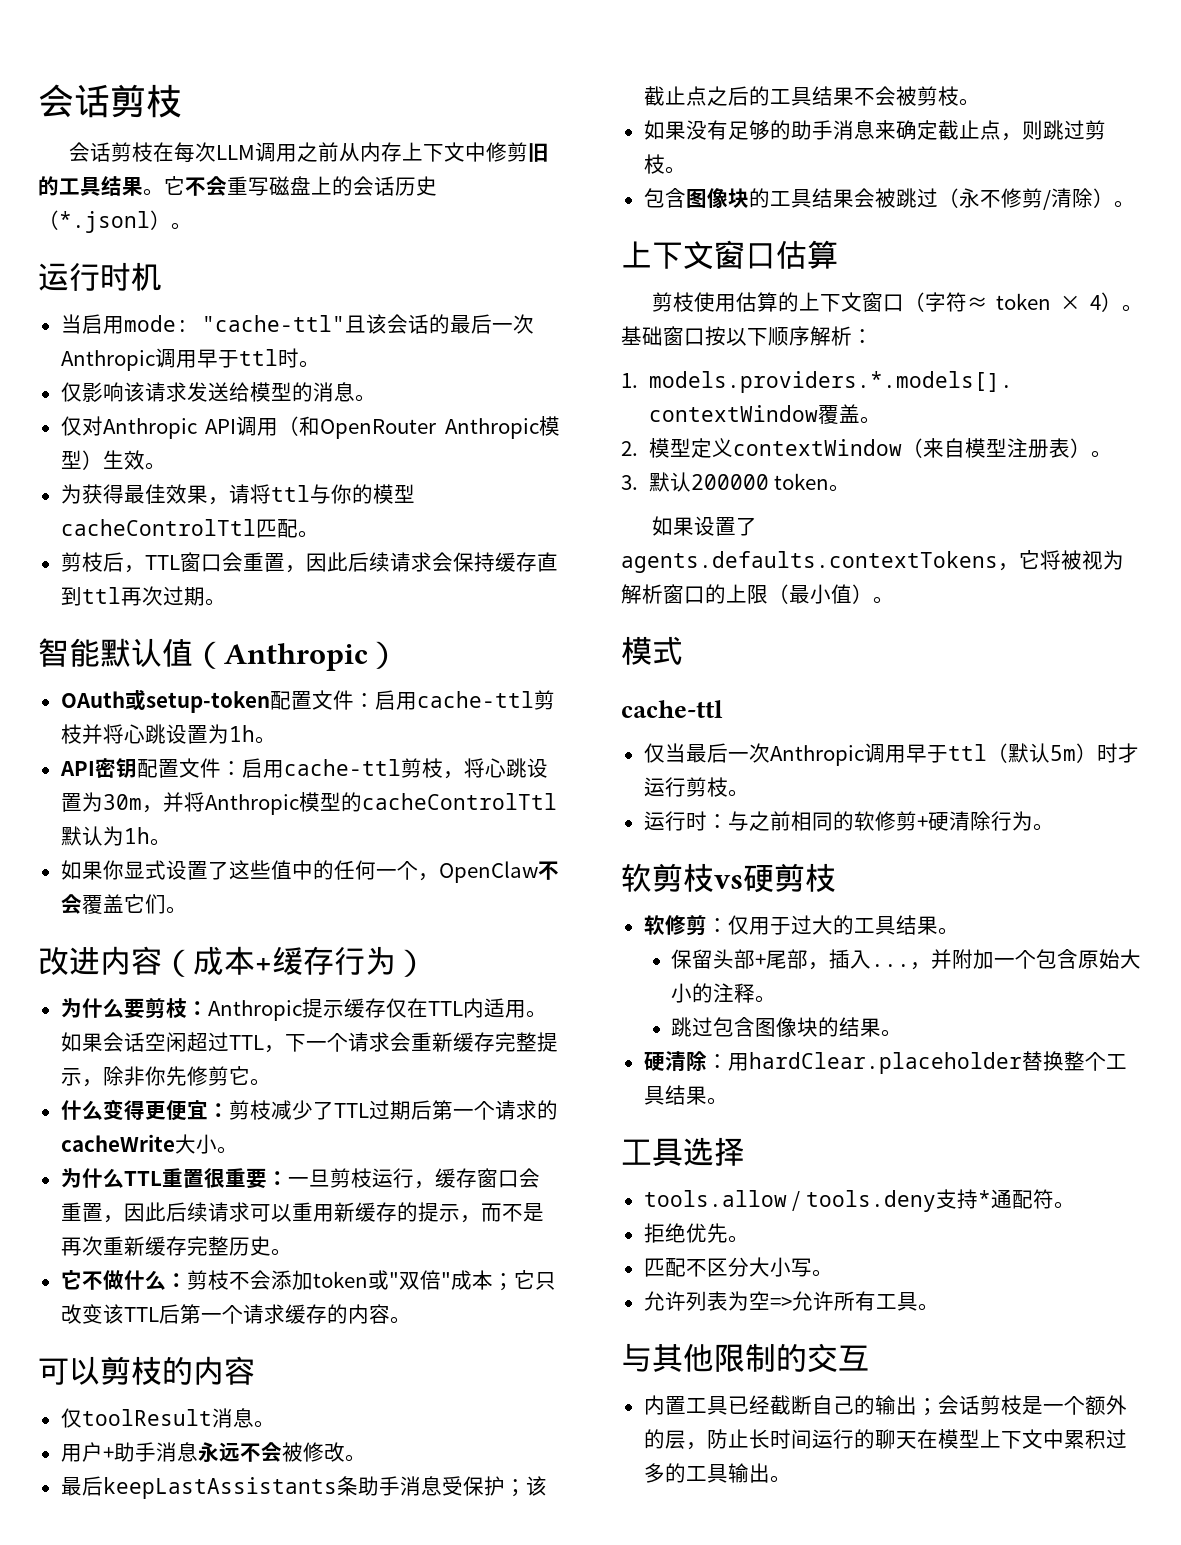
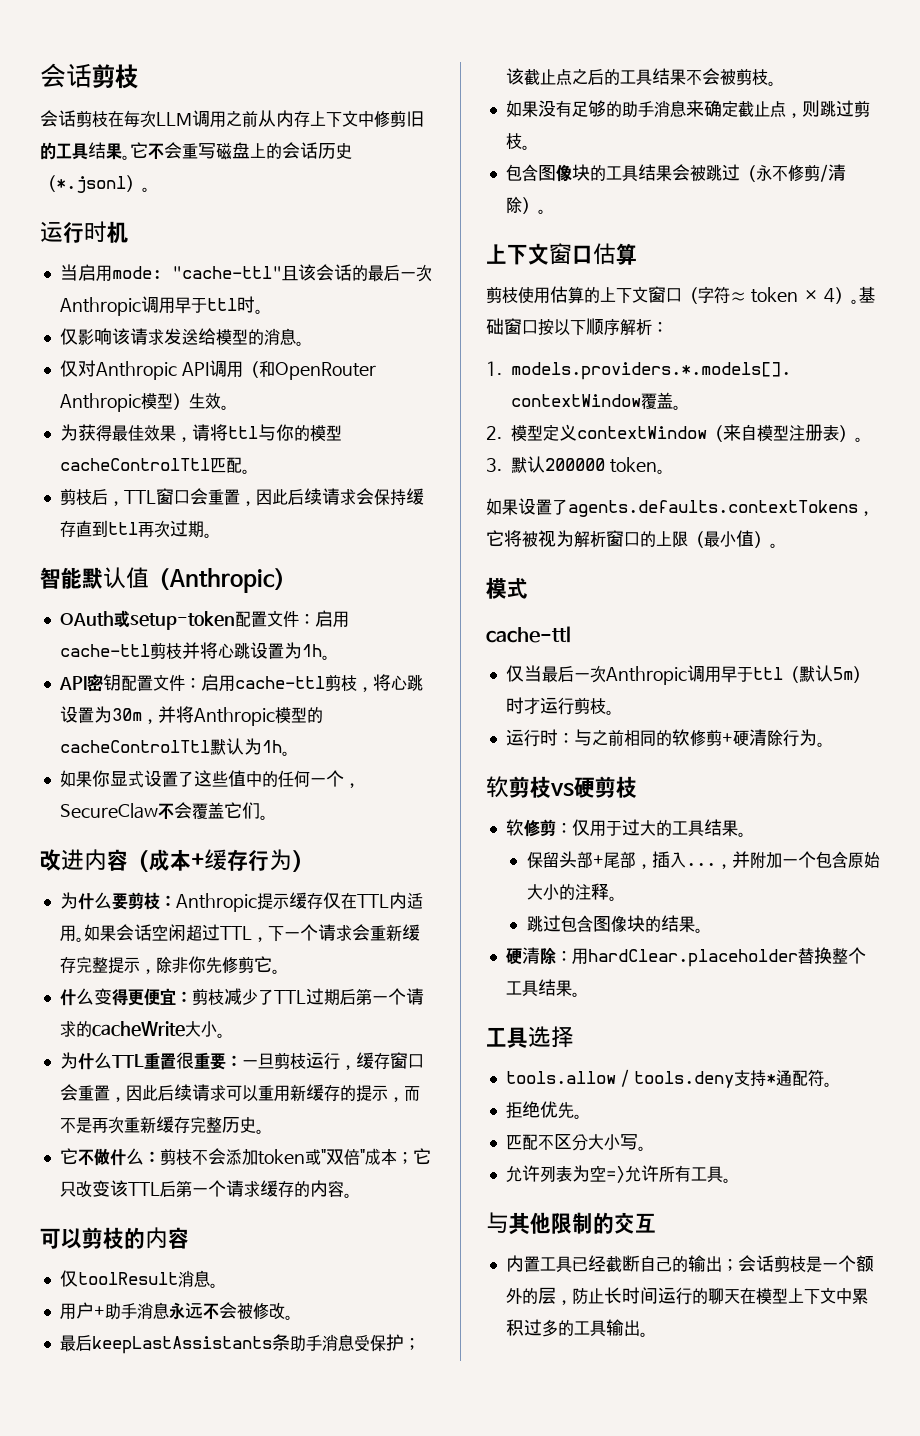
- 如果你显式设置了这些值中的任何一个，OpenClaw不会覆盖它们。
+ 如果你显式设置了这些值中的任何一个，SecureClaw不会覆盖它们。

